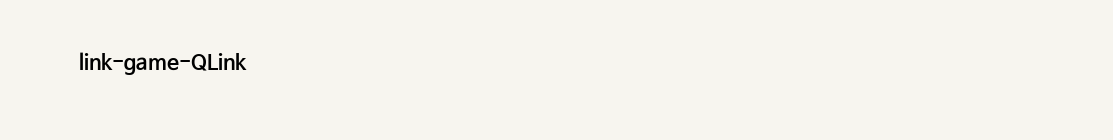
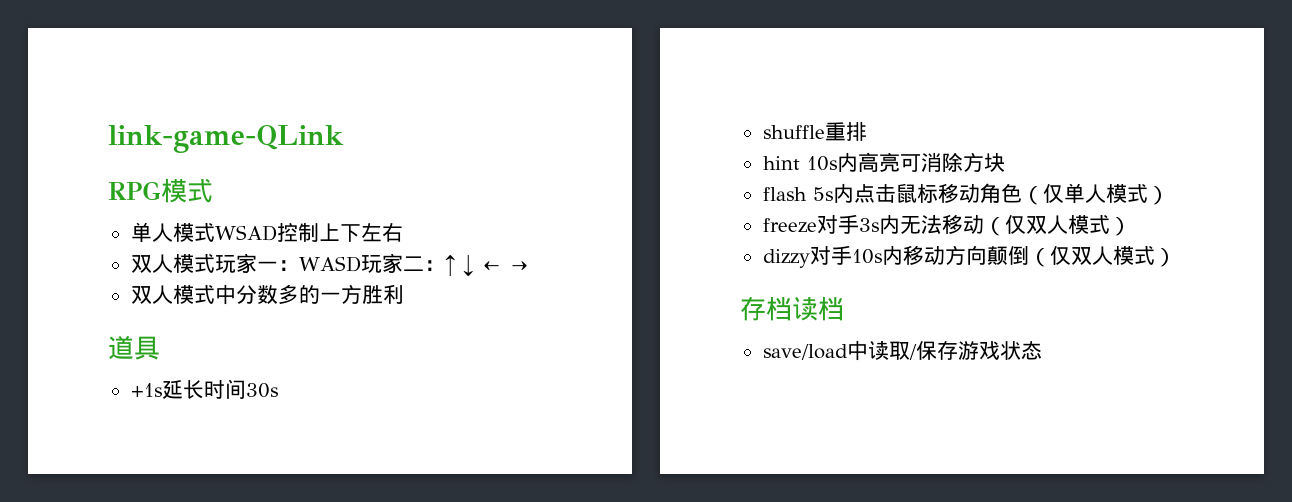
+ RPG模式
+ 单人模式WSAD控制上下左右
+ 双人模式玩家一：WASD玩家二：↑ ↓ ← →
+ 双人模式中分数多的一方胜利
+ 道具
+ +1s延长时间30s
+ shuffle重排
+ hint 10s内高亮可消除方块
+ flash 5s内点击鼠标移动角色（仅单人模式）
+ freeze对手3s内无法移动（仅双人模式）
+ dizzy对手10s内移动方向颠倒（仅双人模式）
+ 存档读档
+ save/load中读取/保存游戏状态

